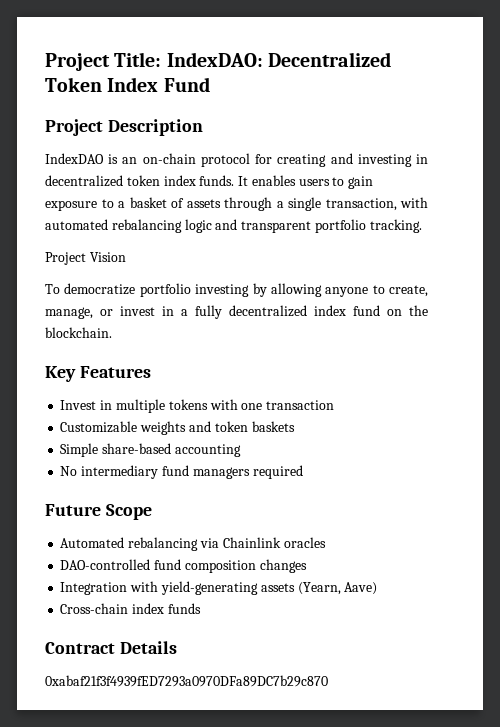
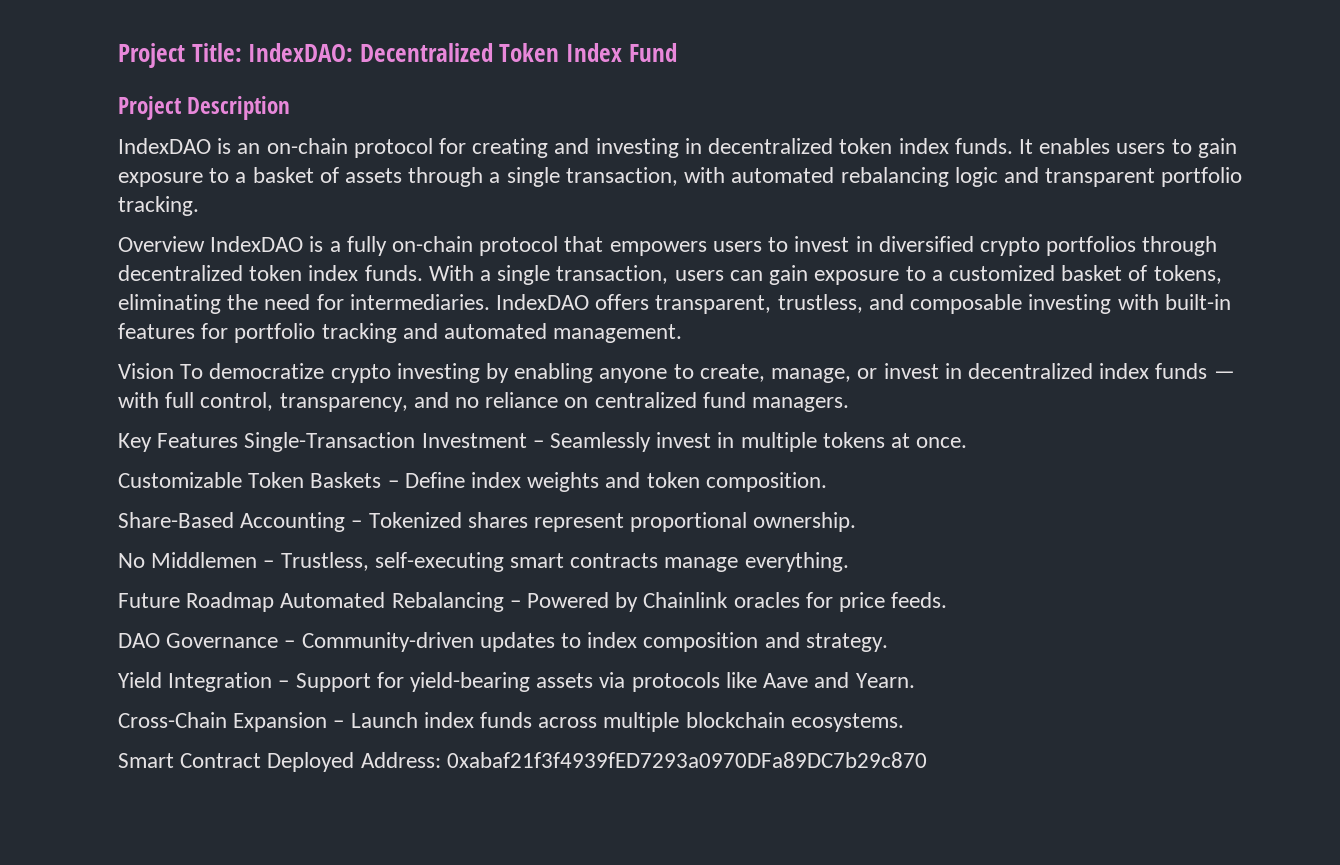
- Project Vision
- To democratize portfolio investing by allowing anyone to create, manage, or invest in a fully decentralized index fund on the blockchain.
- Key Features
- Invest in multiple tokens with one transaction
- Customizable weights and token baskets
- Simple share-based accounting
- No intermediary fund managers required
- Future Scope
- Automated rebalancing via Chainlink oracles
- DAO-controlled fund composition changes
- Integration with yield-generating assets (Yearn, Aave)
- Cross-chain index funds
- Contract Details
- 0xabaf21f3f4939fED7293a0970DFa89DC7b29c870
+ Overview IndexDAO is a fully on-chain protocol that empowers users to invest in diversified crypto portfolios through decentralized token index funds. With a single transaction, users can gain exposure to a customized basket of tokens, eliminating the need for intermediaries. IndexDAO offers transparent, trustless, and composable investing with built-in features for portfolio tracking and automated management.
+ Vision To democratize crypto investing by enabling anyone to create, manage, or invest in decentralized index funds — with full control, transparency, and no reliance on centralized fund managers.
+ Key Features Single-Transaction Investment – Seamlessly invest in multiple tokens at once.
+ Customizable Token Baskets – Define index weights and token composition.
+ Share-Based Accounting – Tokenized shares represent proportional ownership.
+ No Middlemen – Trustless, self-executing smart contracts manage everything.
+ Future Roadmap Automated Rebalancing – Powered by Chainlink oracles for price feeds.
+ DAO Governance – Community-driven updates to index composition and strategy.
+ Yield Integration – Support for yield-bearing assets via protocols like Aave and Yearn.
+ Cross-Chain Expansion – Launch index funds across multiple blockchain ecosystems.
+ Smart Contract Deployed Address: 0xabaf21f3f4939fED7293a0970DFa89DC7b29c870

